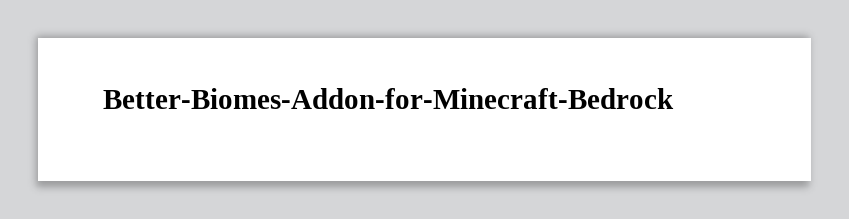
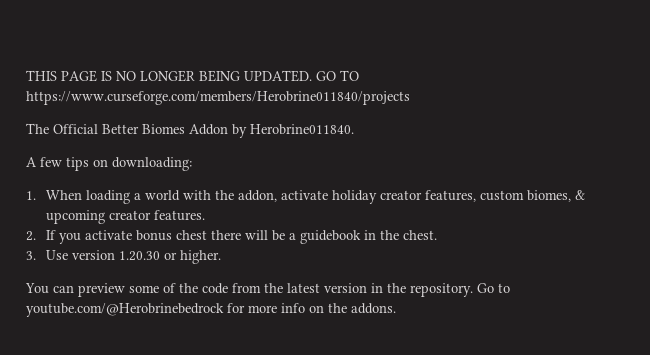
- Better-Biomes-Addon-for-Minecraft-Bedrock
+ THIS PAGE IS NO LONGER BEING UPDATED. GO TO https://www.curseforge.com/members/Herobrine011840/projects
+ The Official Better Biomes Addon by Herobrine011840.
+ A few tips on downloading:
+ 1. When loading a world with the addon, activate holiday creator features, custom biomes, & upcoming creator features.
+ 2. If you activate bonus chest there will be a guidebook in the chest.
+ 3. Use version 1.20.30 or higher.
+ You can preview some of the code from the latest version in the repository. Go to youtube.com/@Herobrinebedrock for more info on the addons.

